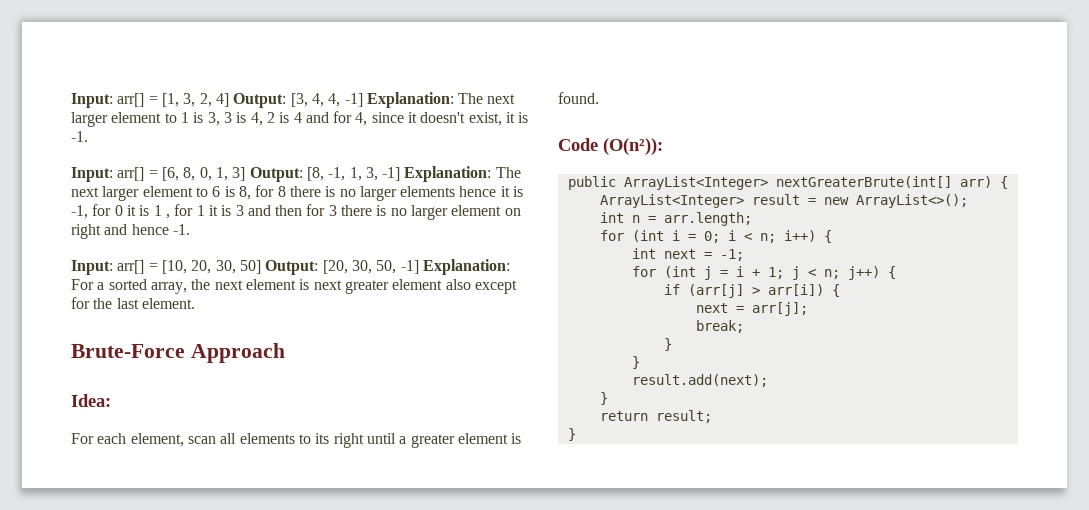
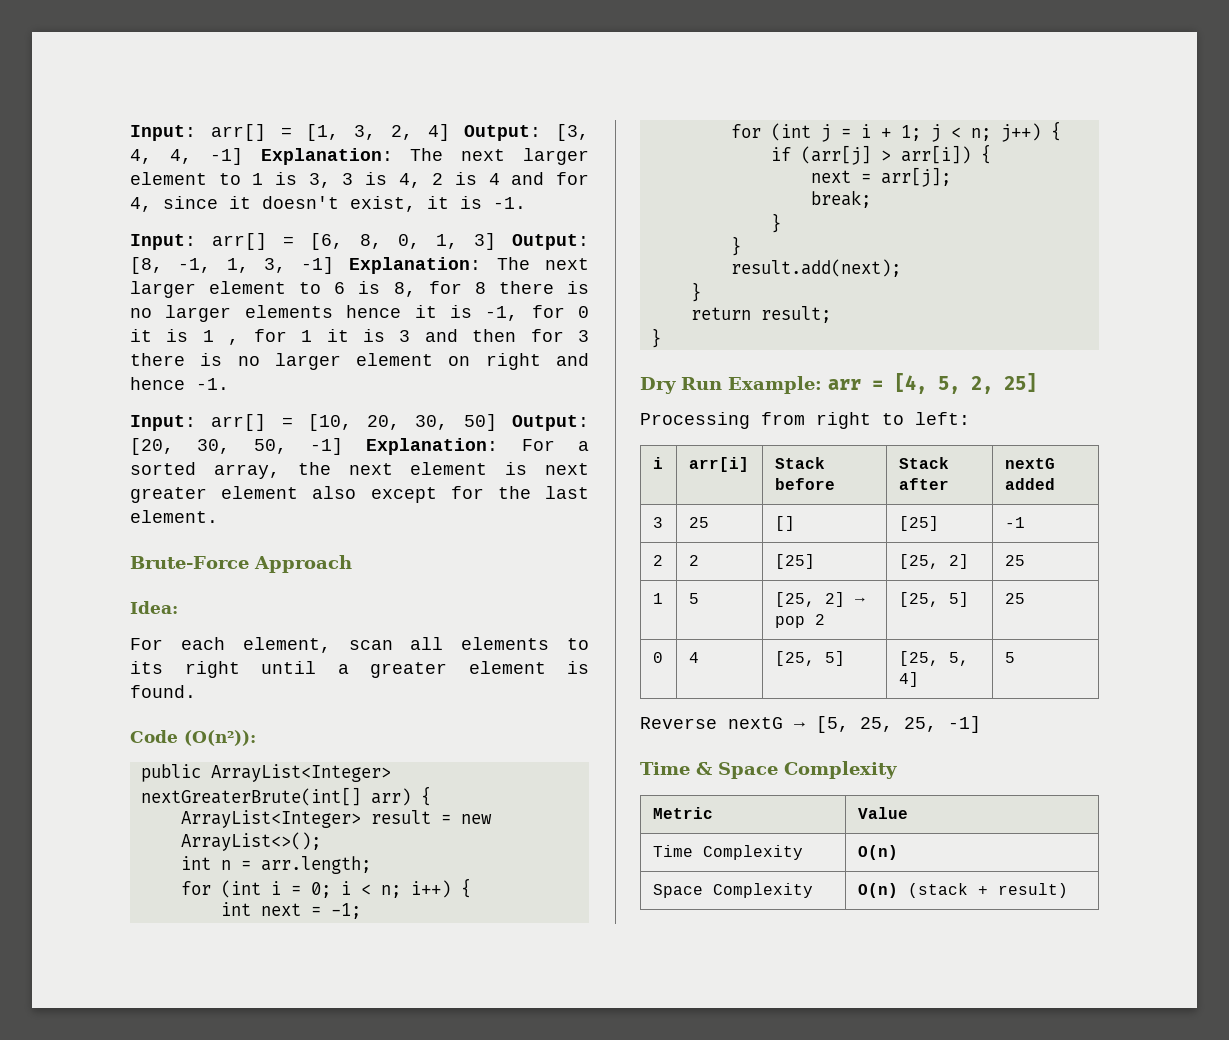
+ Dry Run Example: arr = [4, 5, 2, 25]
+ Processing from right to left:
+ i | arr[i] | Stack before | Stack after | nextG added
+ 3 | 25 | [] | [25] | -1
+ 2 | 2 | [25] | [25, 2] | 25
+ 1 | 5 | [25, 2] → pop 2 | [25, 5] | 25
+ 0 | 4 | [25, 5] | [25, 5, 4] | 5
+ Reverse nextG → [5, 25, 25, -1]
+ Time & Space Complexity
+ Metric | Value
+ Time Complexity | O(n)
+ Space Complexity | O(n) (stack + result)

